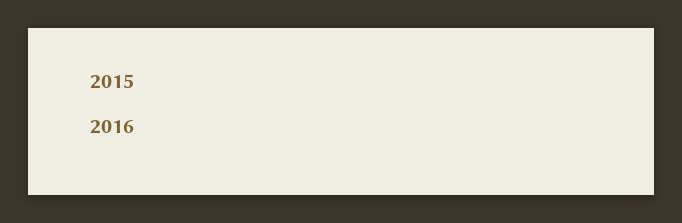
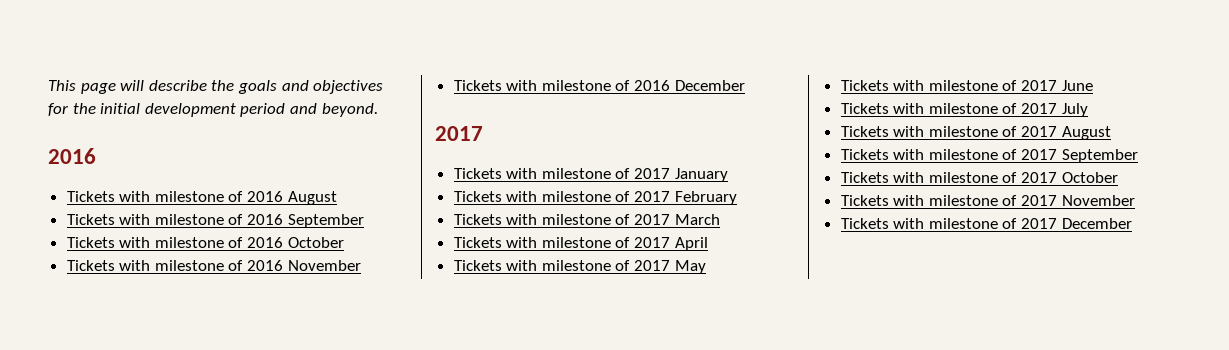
- 2015
+ This page will describe the goals and objectives for the initial development period and beyond.
  2016
+ Tickets with milestone of 2016 August
+ Tickets with milestone of 2016 September
+ Tickets with milestone of 2016 October
+ Tickets with milestone of 2016 November
+ Tickets with milestone of 2016 December
+ 2017
+ Tickets with milestone of 2017 January
+ Tickets with milestone of 2017 February
+ Tickets with milestone of 2017 March
+ Tickets with milestone of 2017 April
+ Tickets with milestone of 2017 May
+ Tickets with milestone of 2017 June
+ Tickets with milestone of 2017 July
+ Tickets with milestone of 2017 August
+ Tickets with milestone of 2017 September
+ Tickets with milestone of 2017 October
+ Tickets with milestone of 2017 November
+ Tickets with milestone of 2017 December

